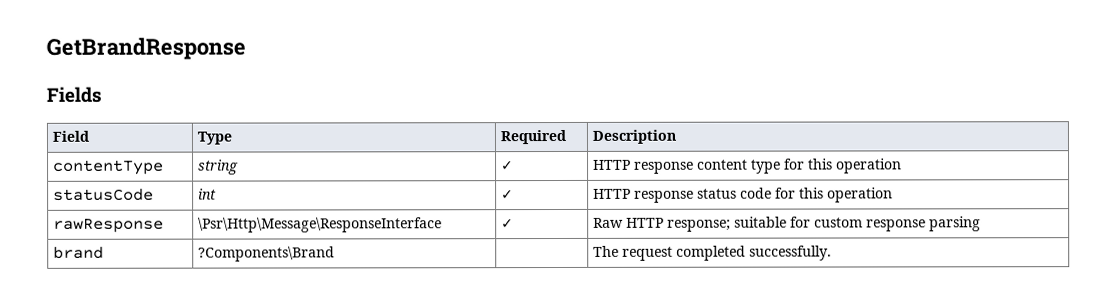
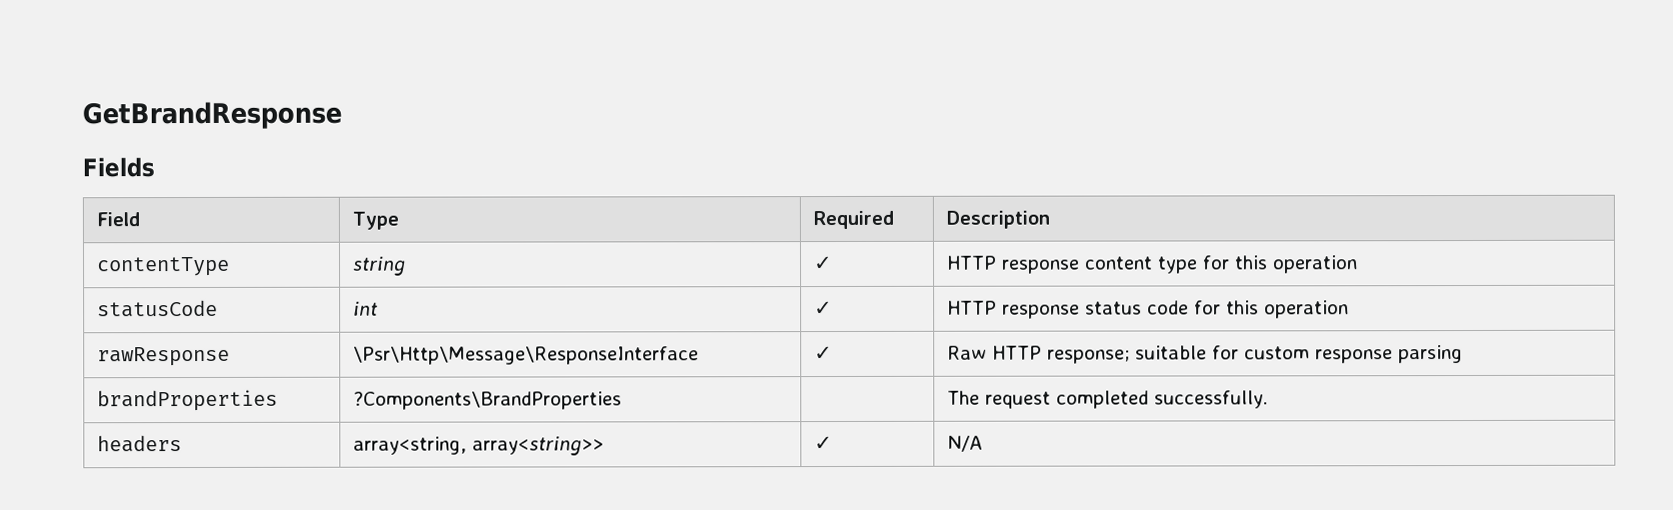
- brand | ?Components\Brand | | The request completed successfully.
+ brandProperties | ?Components\BrandProperties | | The request completed successfully.
+ headers | array<string, array<string>> | ✓ | N/A

